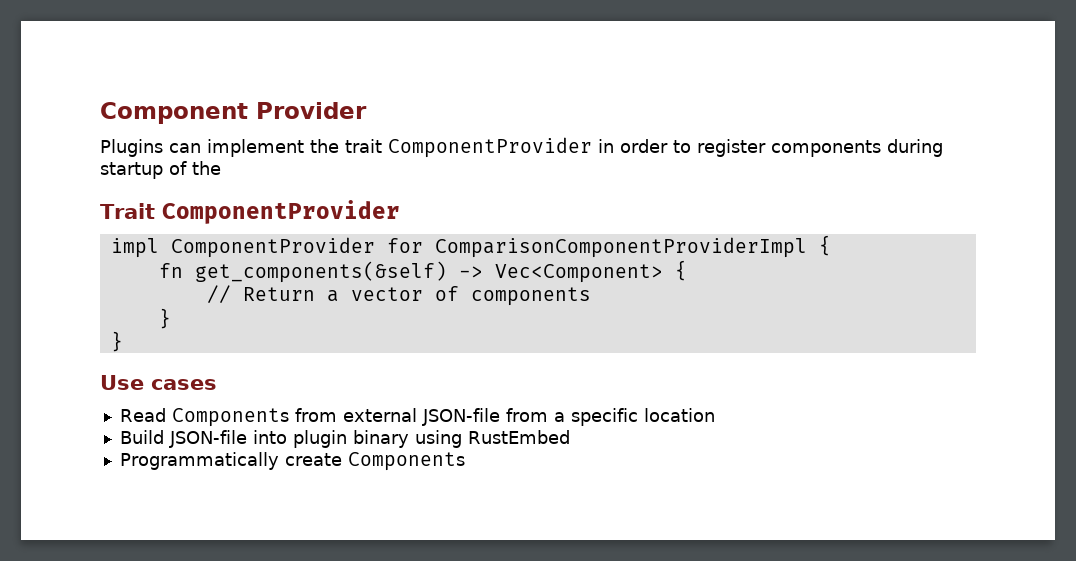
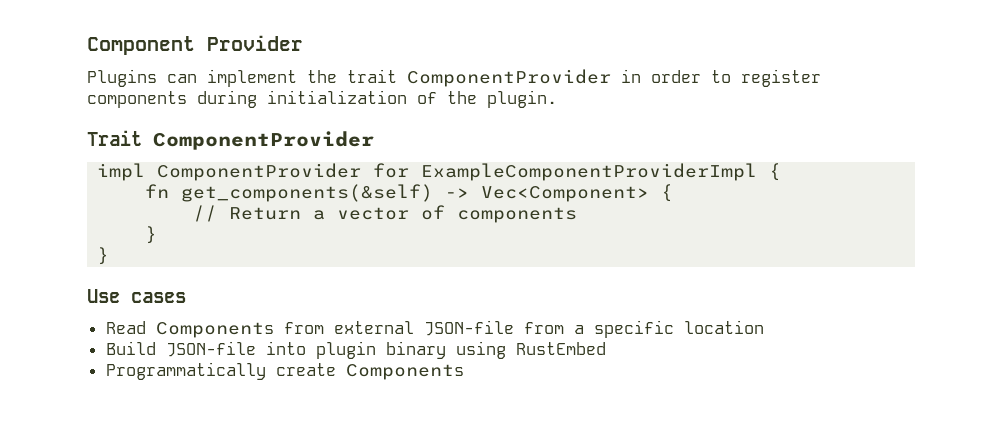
- Plugins can implement the trait ComponentProvider in order to register components during startup of the
+ Plugins can implement the trait ComponentProvider in order to register components during initialization of the plugin.
- impl ComponentProvider for ComparisonComponentProviderImpl {
+ impl ComponentProvider for ExampleComponentProviderImpl {

